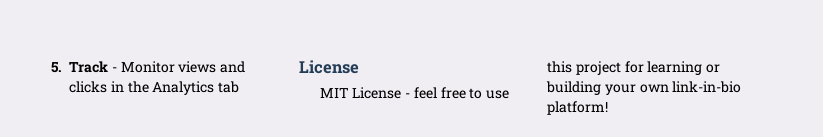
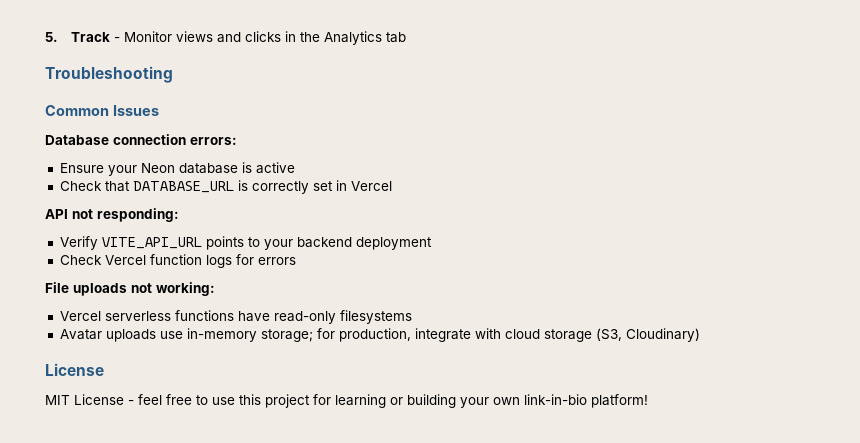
+ Troubleshooting
+ Common Issues
+ Database connection errors:
+ Ensure your Neon database is active
+ Check that DATABASE_URL is correctly set in Vercel
+ API not responding:
+ Verify VITE_API_URL points to your backend deployment
+ Check Vercel function logs for errors
+ File uploads not working:
+ Vercel serverless functions have read-only filesystems
+ Avatar uploads use in-memory storage; for production, integrate with cloud storage (S3, Cloudinary)

